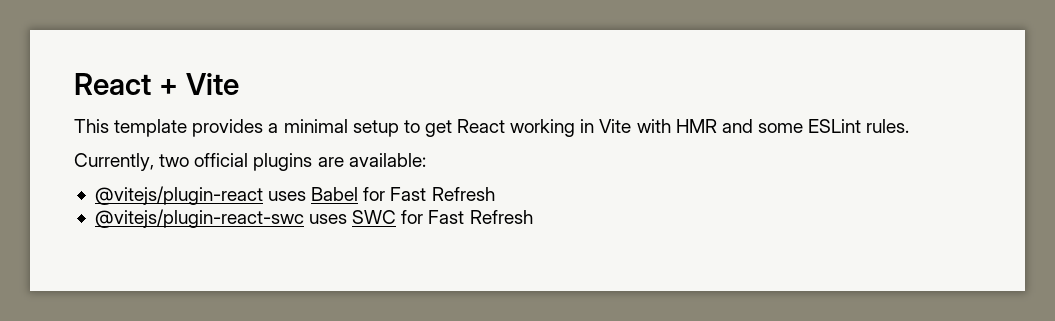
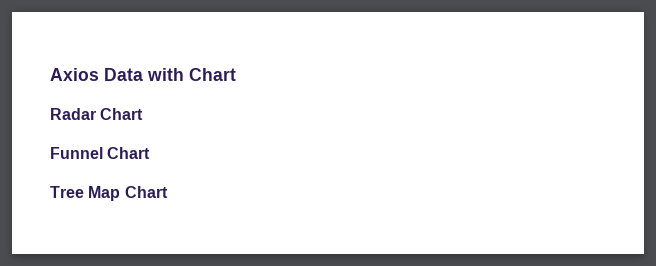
- React + Vite
- This template provides a minimal setup to get React working in Vite with HMR and some ESLint rules.
- Currently, two official plugins are available:
- @vitejs/plugin-react uses Babel for Fast Refresh
- @vitejs/plugin-react-swc uses SWC for Fast Refresh
+ Axios Data with Chart
+ Radar Chart
+ Funnel Chart
+ Tree Map Chart

